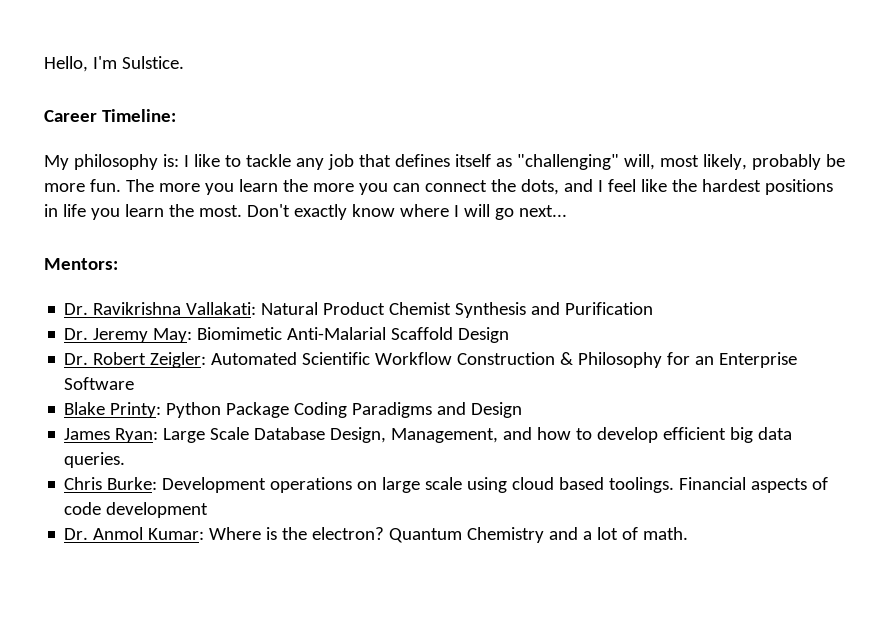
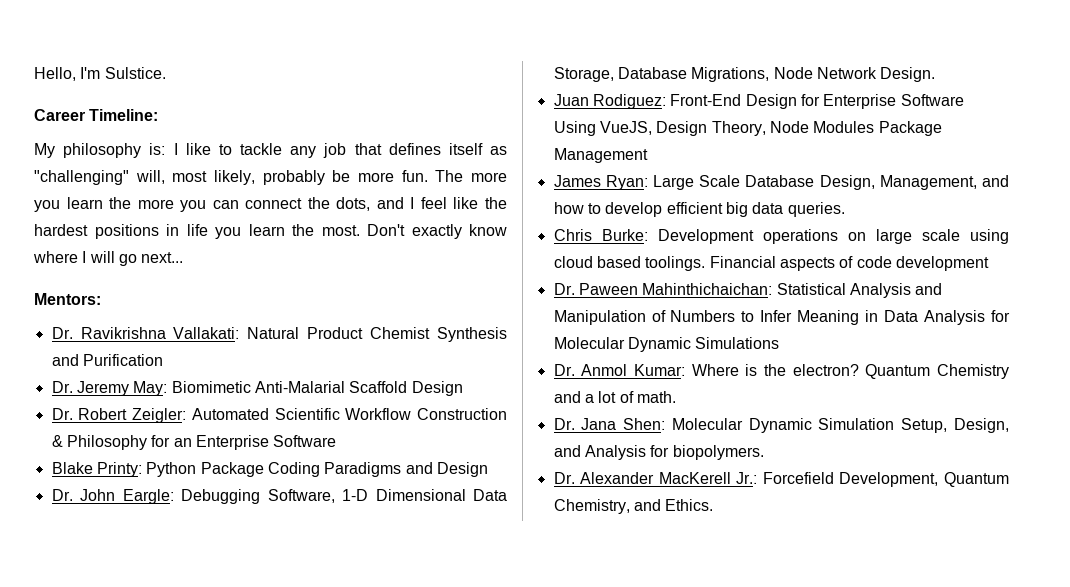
+ Dr. John Eargle: Debugging Software, 1-D Dimensional Data Storage, Database Migrations, Node Network Design.
+ Juan Rodiguez: Front-End Design for Enterprise Software Using VueJS, Design Theory, Node Modules Package Management
+ Dr. Paween Mahinthichaichan: Statistical Analysis and Manipulation of Numbers to Infer Meaning in Data Analysis for Molecular Dynamic Simulations
+ Dr. Jana Shen: Molecular Dynamic Simulation Setup, Design, and Analysis for biopolymers.
+ Dr. Alexander MacKerell Jr.: Forcefield Development, Quantum Chemistry, and Ethics.

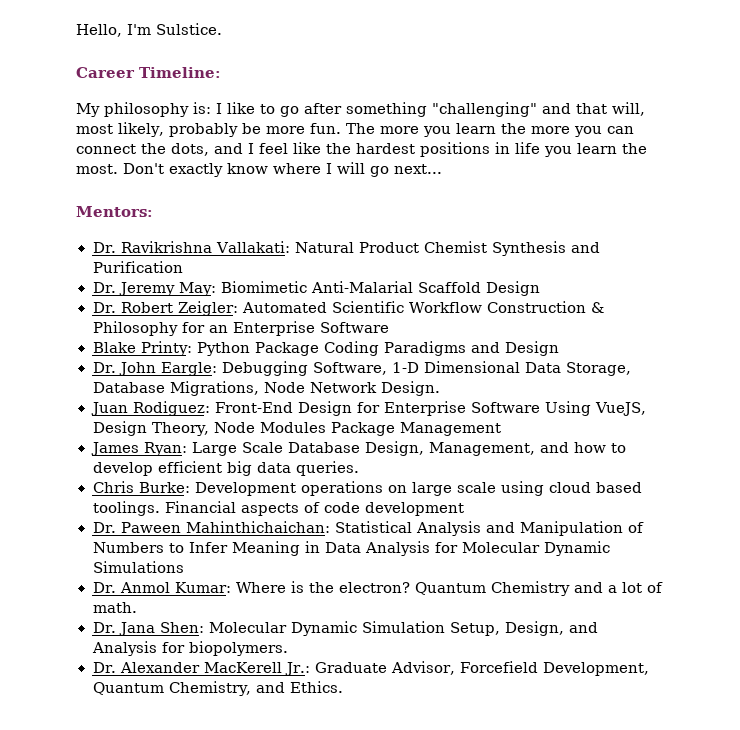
- My philosophy is: I like to tackle any job that defines itself as "challenging" will, most likely, probably be more fun.
+ My philosophy is: I like to go after something "challenging" and that will, most likely, probably be more fun.
- Dr. Alexander MacKerell Jr.: Forcefield Development, Quantum Chemistry, and Ethics.
+ Dr. Alexander MacKerell Jr.: Graduate Advisor, Forcefield Development, Quantum Chemistry, and Ethics.

